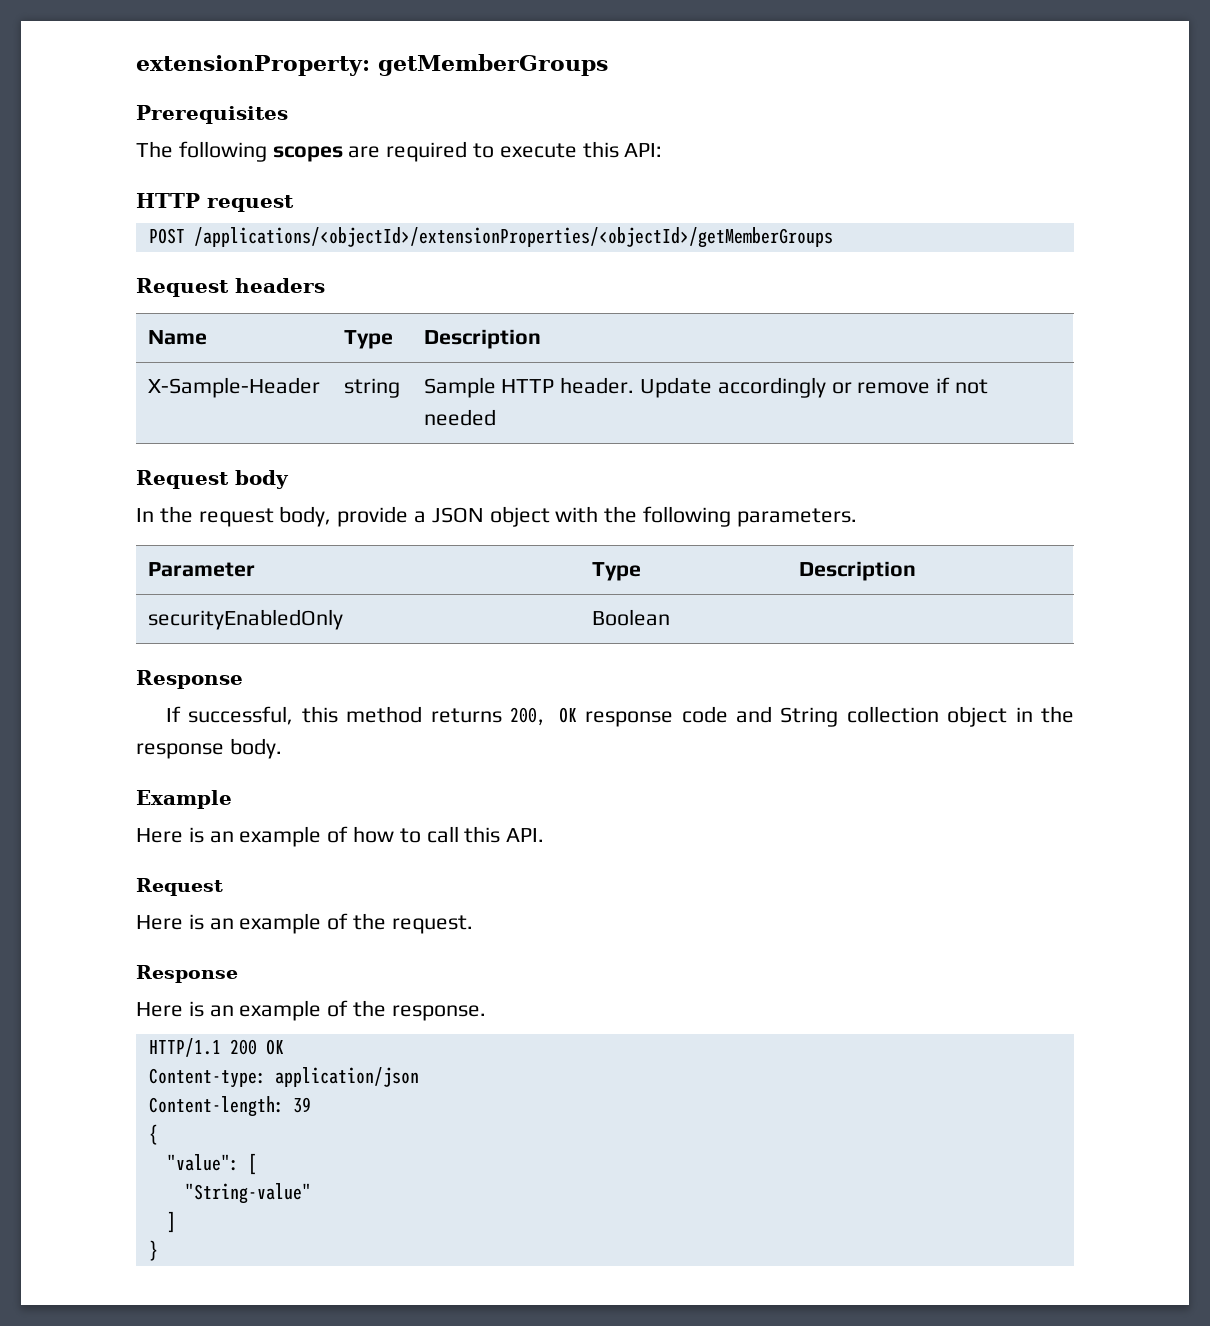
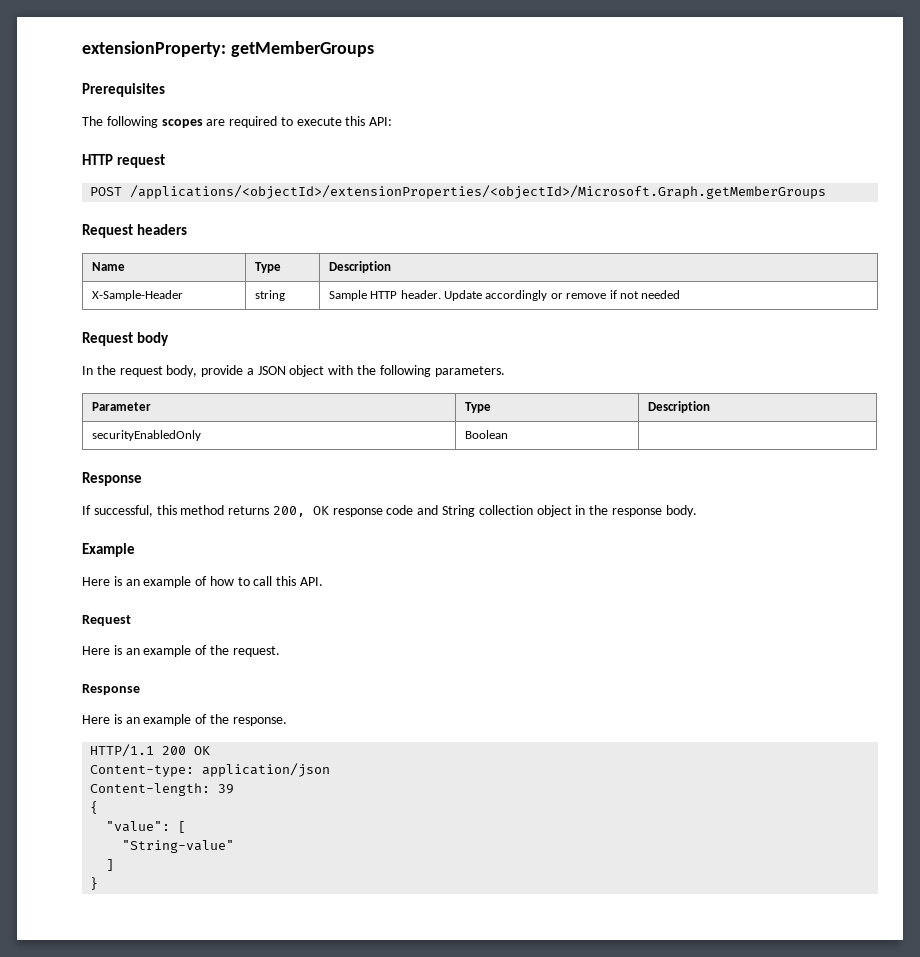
- POST /applications/<objectId>/extensionProperties/<objectId>/getMemberGroups
+ POST /applications/<objectId>/extensionProperties/<objectId>/Microsoft.Graph.getMemberGroups

